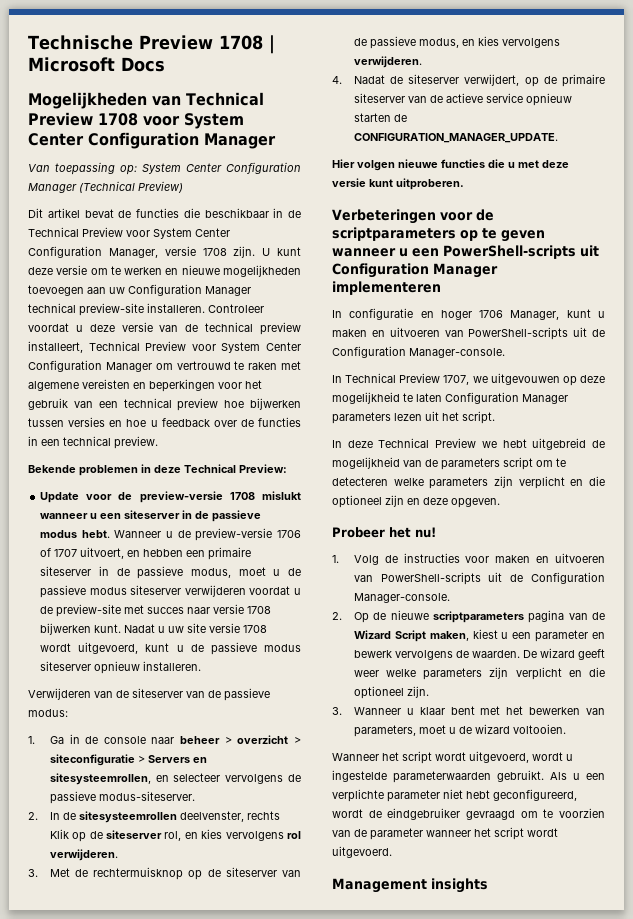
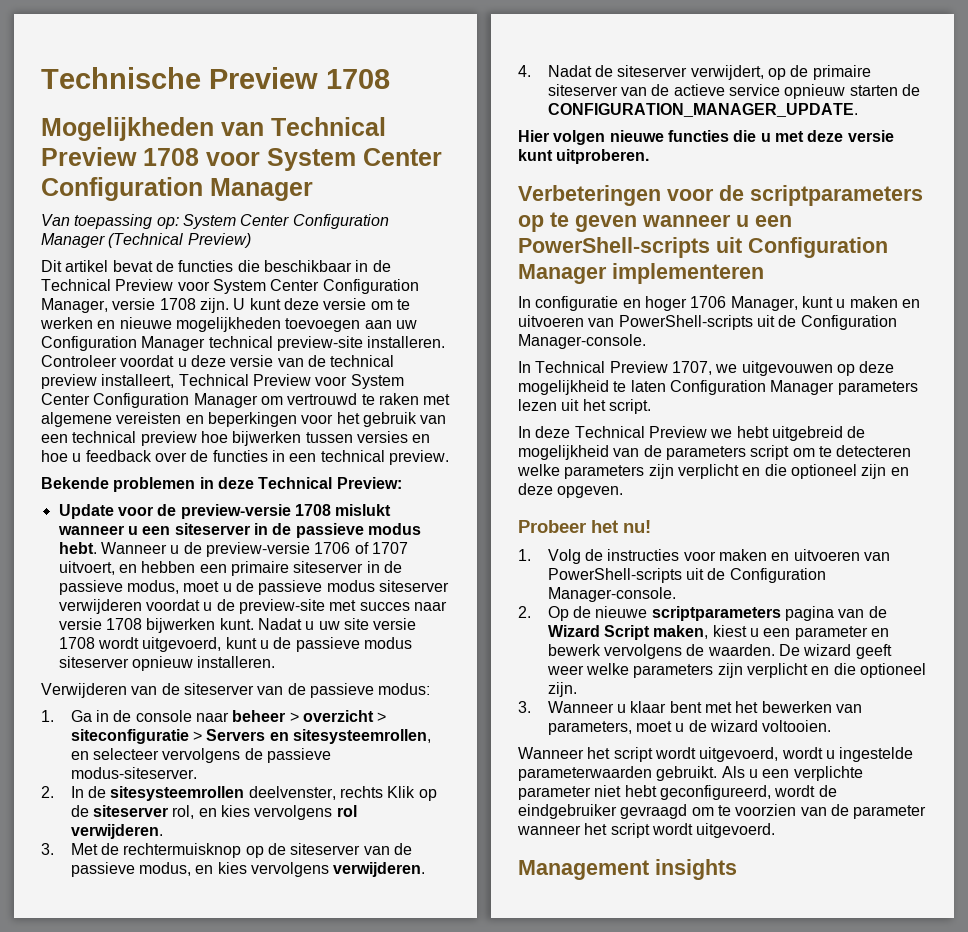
- Technische Preview 1708 | Microsoft Docs
+ Technische Preview 1708

